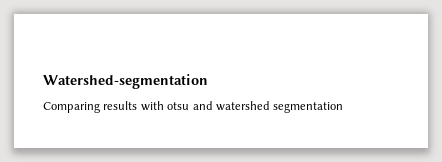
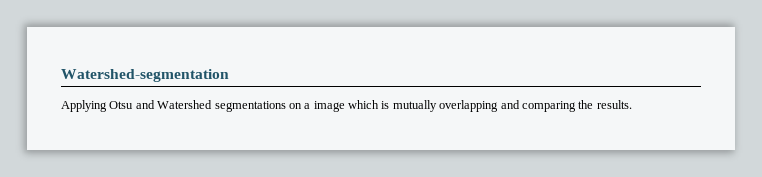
- Comparing results with otsu and watershed segmentation
+ Applying Otsu and Watershed segmentations on a image which is mutually overlapping and comparing the results.

